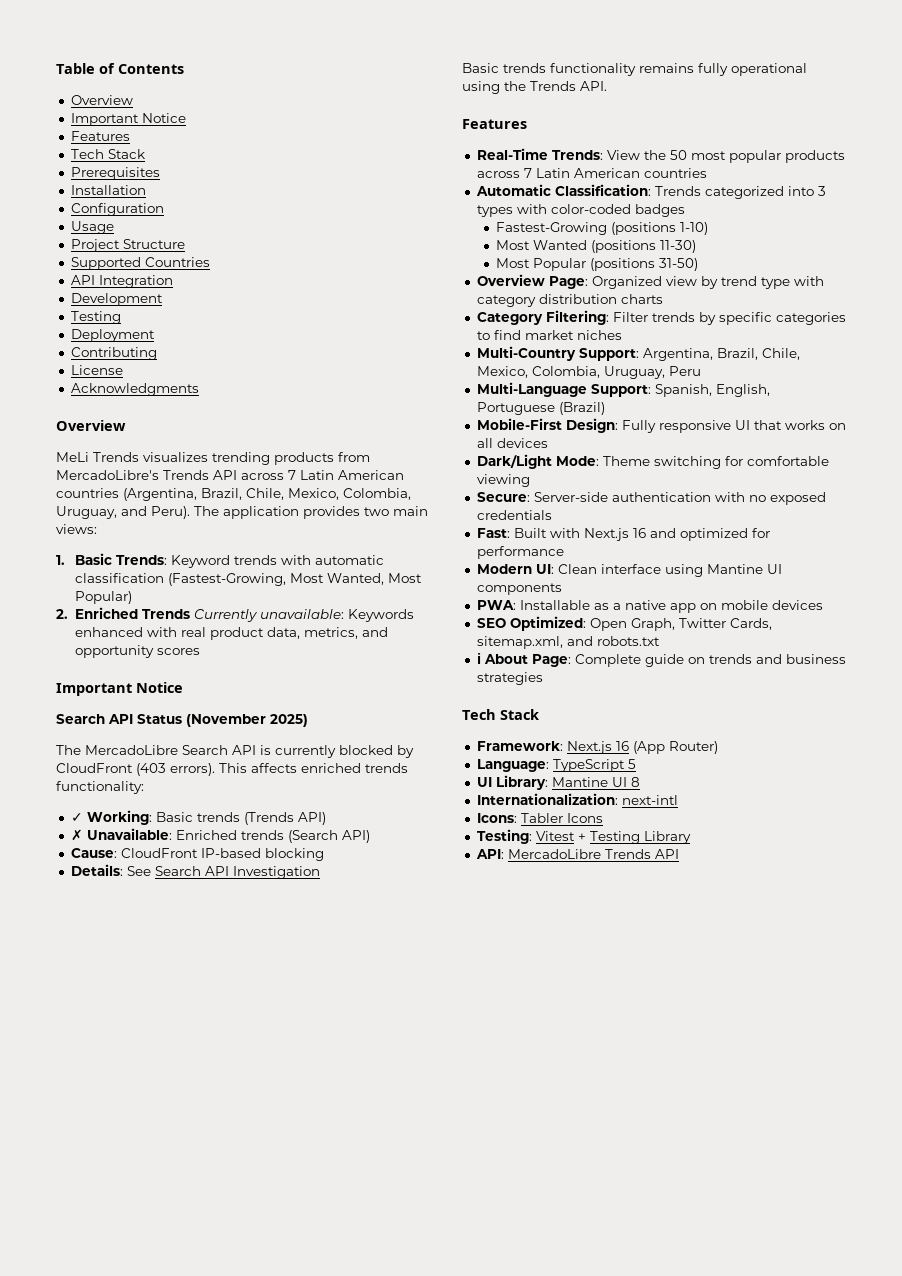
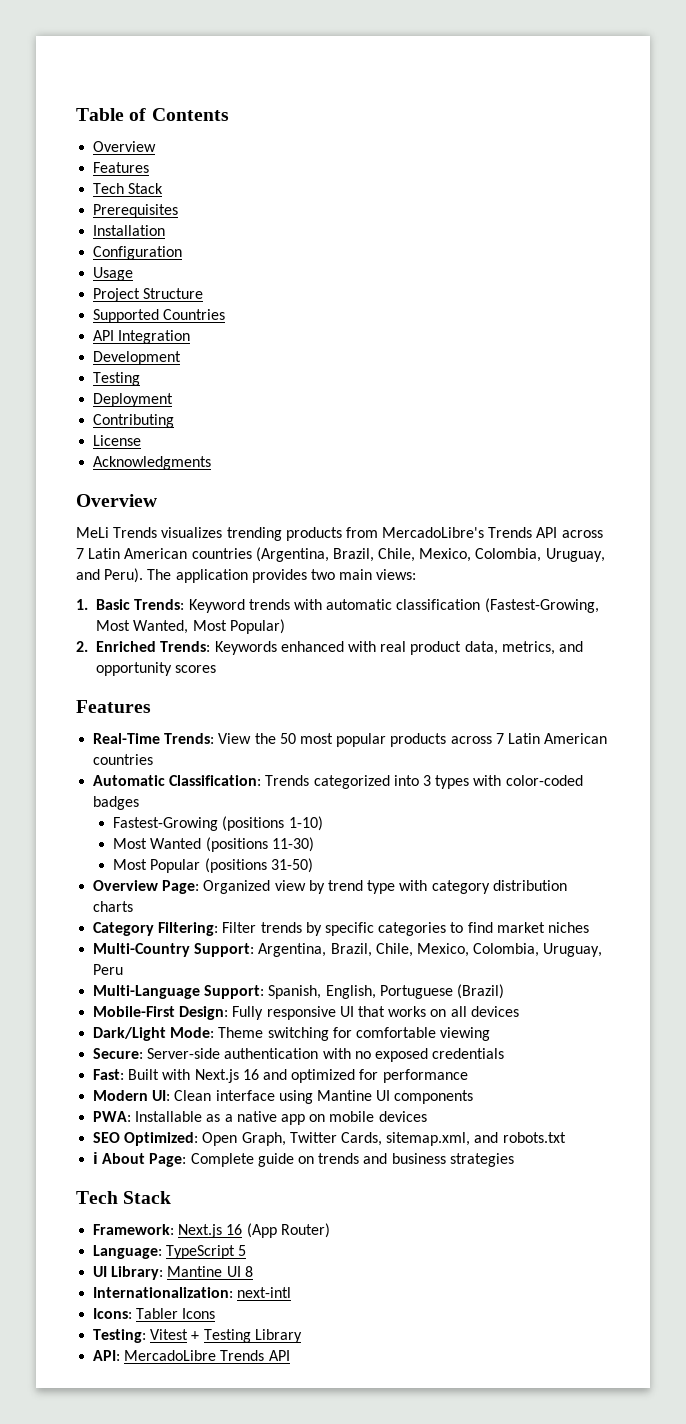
  Table of Contents
  Overview
- Important Notice
- 2. Enriched Trends Currently unavailable: Keywords enhanced with real product data, metrics, and opportunity scores
- Important Notice
- Search API Status (November 2025)
- The MercadoLibre Search API is currently blocked by CloudFront (403 errors). This affects enriched trends functionality:
- ✓ Working: Basic trends (Trends API)
- ✗ Unavailable: Enriched trends (Search API)
- Cause: CloudFront IP-based blocking
- Details: See Search API Investigation
- Basic trends functionality remains fully operational using the Trends API.
+ 2. Enriched Trends: Keywords enhanced with real product data, metrics, and opportunity scores

